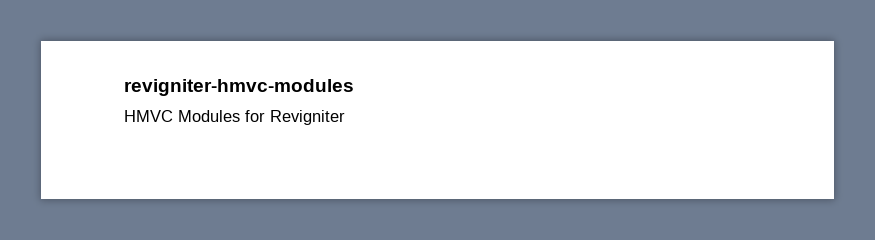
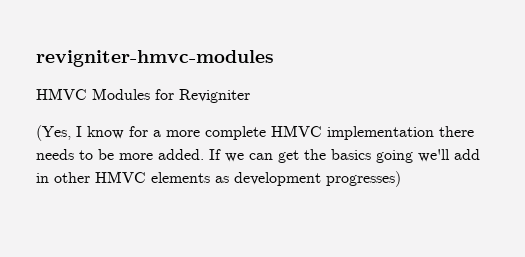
+ (Yes, I know for a more complete HMVC implementation there needs to be more added. If we can get the basics going we'll add in other HMVC elements as development progresses)

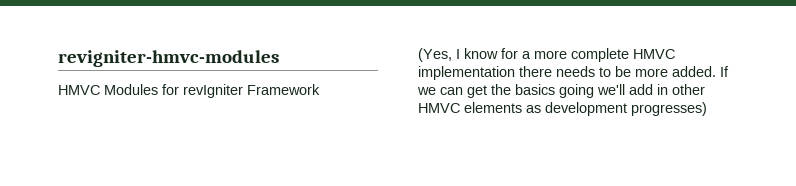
- HMVC Modules for Revigniter
+ HMVC Modules for revIgniter Framework

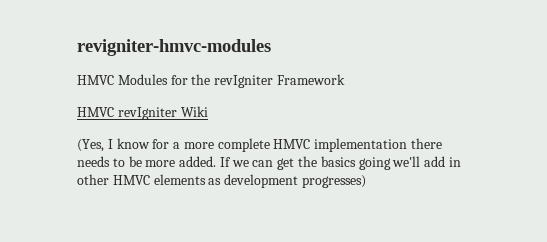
- HMVC Modules for revIgniter Framework
+ HMVC Modules for the revIgniter Framework
+ HMVC revIgniter Wiki

